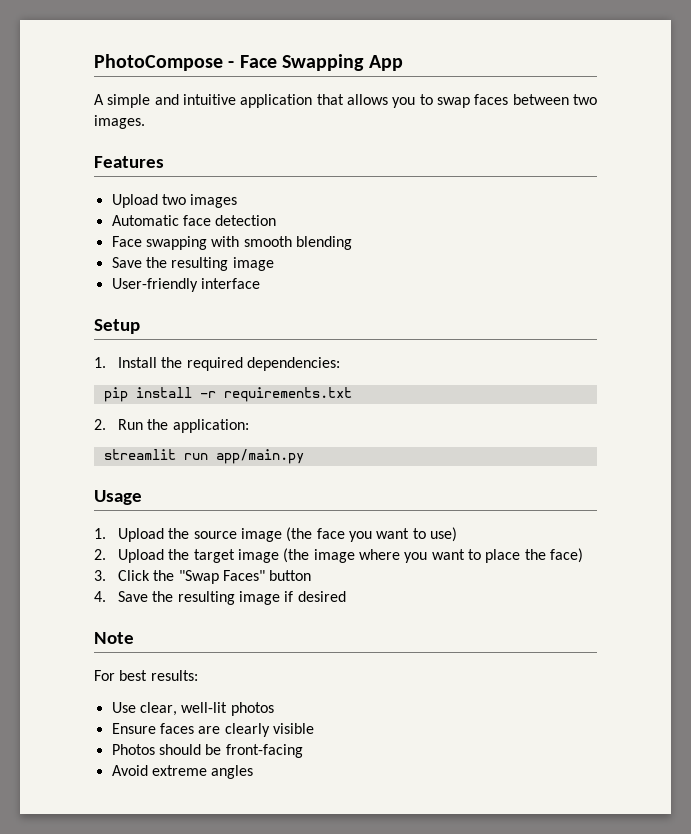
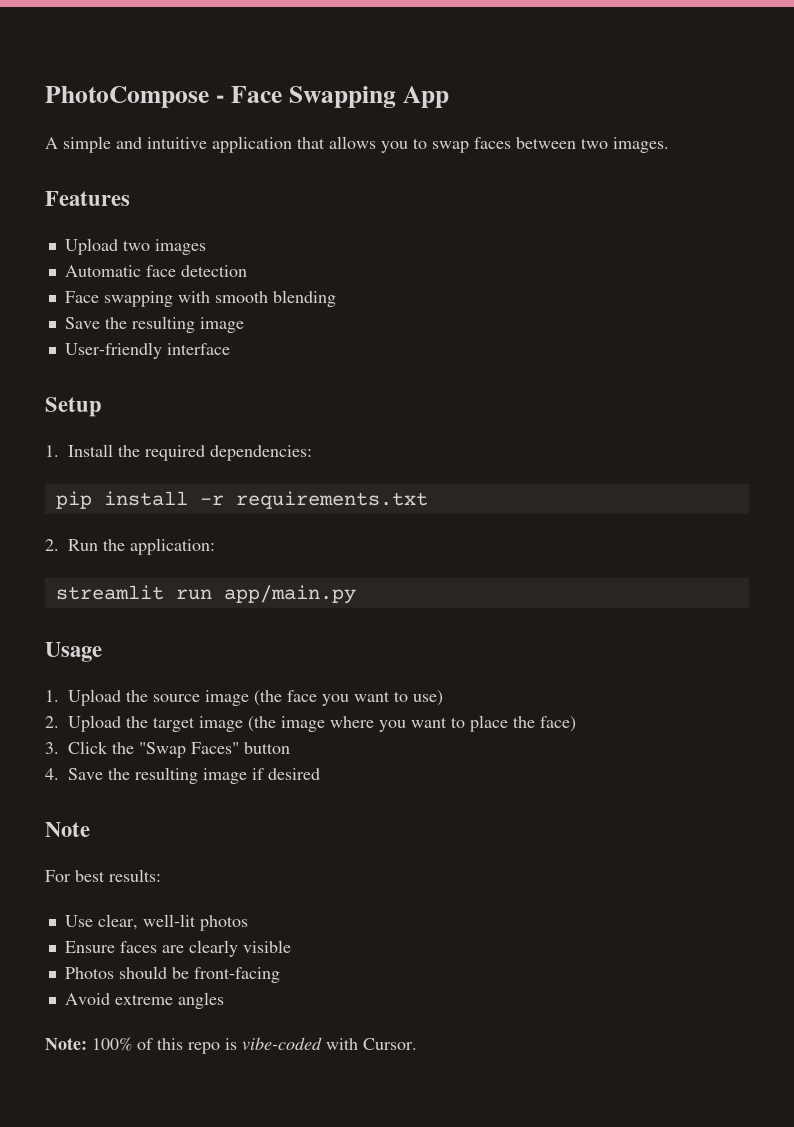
+ Note: 100% of this repo is vibe-coded with Cursor.

